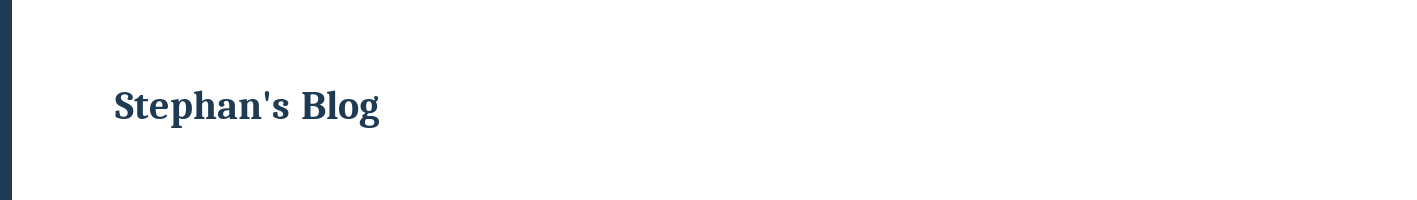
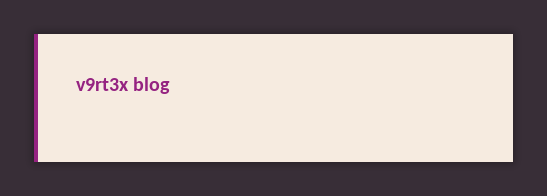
- Stephan's Blog
+ v9rt3x blog

